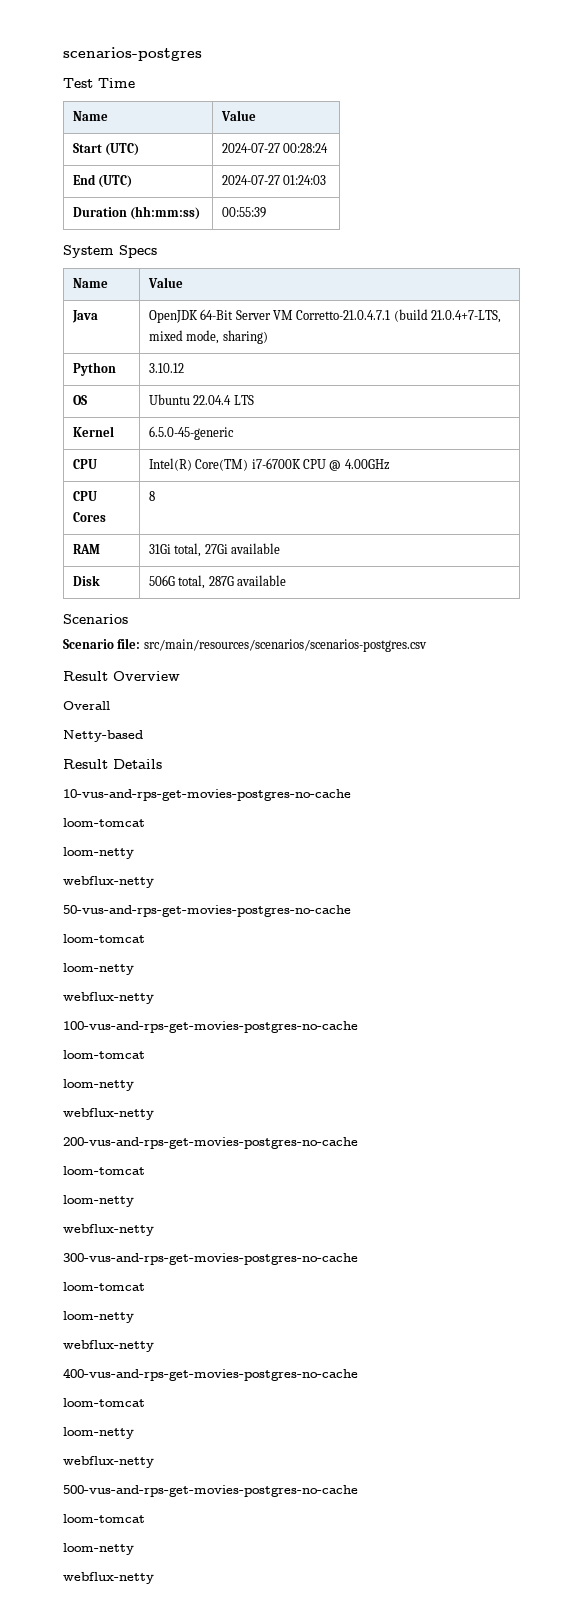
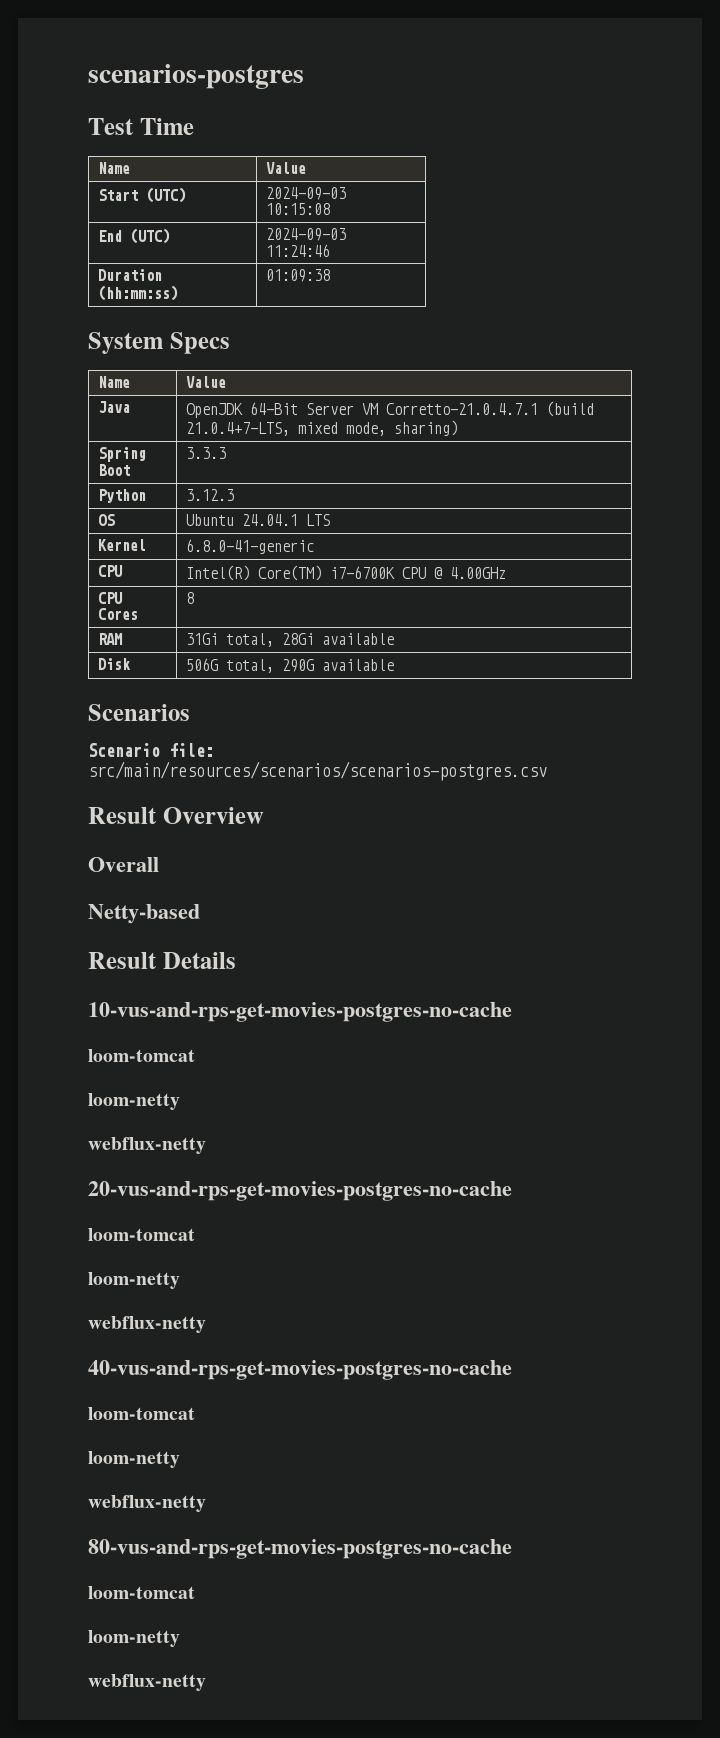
- Start (UTC) | 2024-07-27 00:28:24
+ Start (UTC) | 2024-09-03 10:15:08
- End (UTC) | 2024-07-27 01:24:03
+ End (UTC) | 2024-09-03 11:24:46
- Duration (hh:mm:ss) | 00:55:39
+ Duration (hh:mm:ss) | 01:09:38
+ Spring Boot | 3.3.3
- Python | 3.10.12
+ Python | 3.12.3
- OS | Ubuntu 22.04.4 LTS
+ OS | Ubuntu 24.04.1 LTS
- Kernel | 6.5.0-45-generic
+ Kernel | 6.8.0-41-generic
- RAM | 31Gi total, 27Gi available
+ RAM | 31Gi total, 28Gi available
- Disk | 506G total, 287G available
+ Disk | 506G total, 290G available
- 50-vus-and-rps-get-movies-postgres-no-cache
+ 20-vus-and-rps-get-movies-postgres-no-cache
  loom-tomcat
  loom-netty
  webflux-netty
- 100-vus-and-rps-get-movies-postgres-no-cache
+ 40-vus-and-rps-get-movies-postgres-no-cache
  loom-tomcat
  loom-netty
  webflux-netty
- 200-vus-and-rps-get-movies-postgres-no-cache
- loom-tomcat
- loom-netty
- webflux-netty
- 300-vus-and-rps-get-movies-postgres-no-cache
- loom-tomcat
- loom-netty
- webflux-netty
- 400-vus-and-rps-get-movies-postgres-no-cache
- loom-tomcat
- loom-netty
- webflux-netty
- 500-vus-and-rps-get-movies-postgres-no-cache
+ 80-vus-and-rps-get-movies-postgres-no-cache

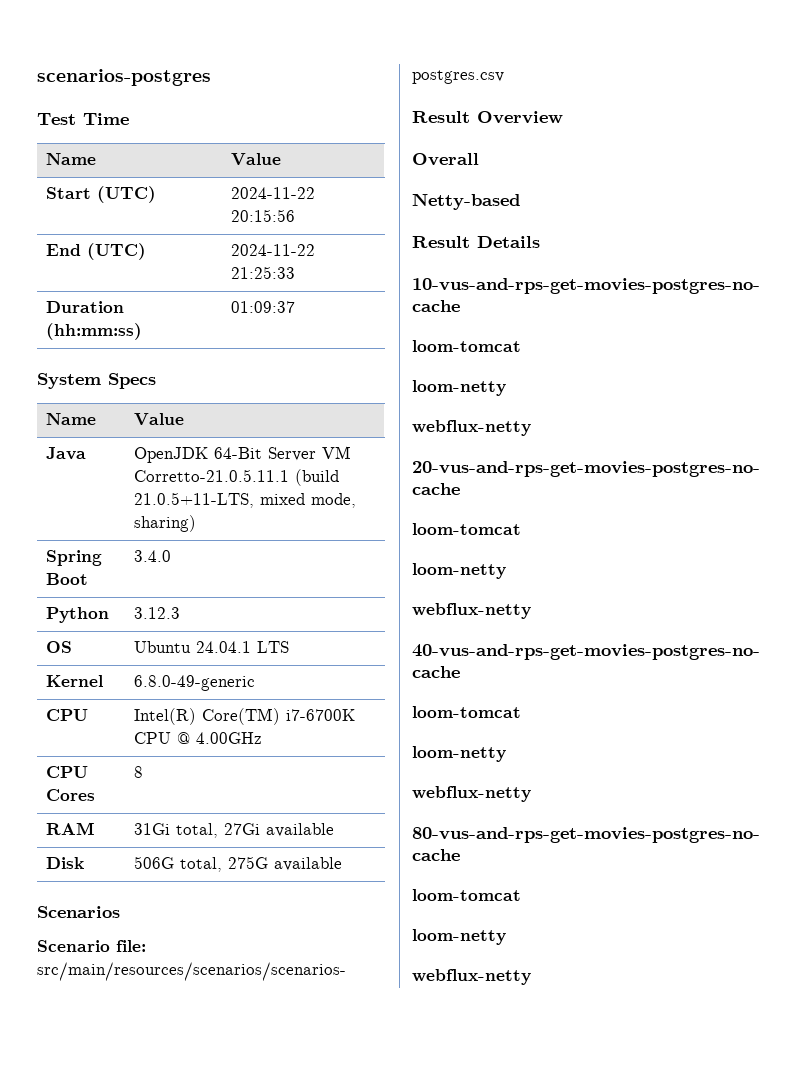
- Start (UTC) | 2024-09-03 10:15:08
+ Start (UTC) | 2024-11-22 20:15:56
- End (UTC) | 2024-09-03 11:24:46
+ End (UTC) | 2024-11-22 21:25:33
- Duration (hh:mm:ss) | 01:09:38
+ Duration (hh:mm:ss) | 01:09:37
- Java | OpenJDK 64-Bit Server VM Corretto-21.0.4.7.1 (build 21.0.4+7-LTS, mixed mode, sharing)
+ Java | OpenJDK 64-Bit Server VM Corretto-21.0.5.11.1 (build 21.0.5+11-LTS, mixed mode, sharing)
- Spring Boot | 3.3.3
+ Spring Boot | 3.4.0
- Kernel | 6.8.0-41-generic
+ Kernel | 6.8.0-49-generic
- RAM | 31Gi total, 28Gi available
+ RAM | 31Gi total, 27Gi available
- Disk | 506G total, 290G available
+ Disk | 506G total, 275G available

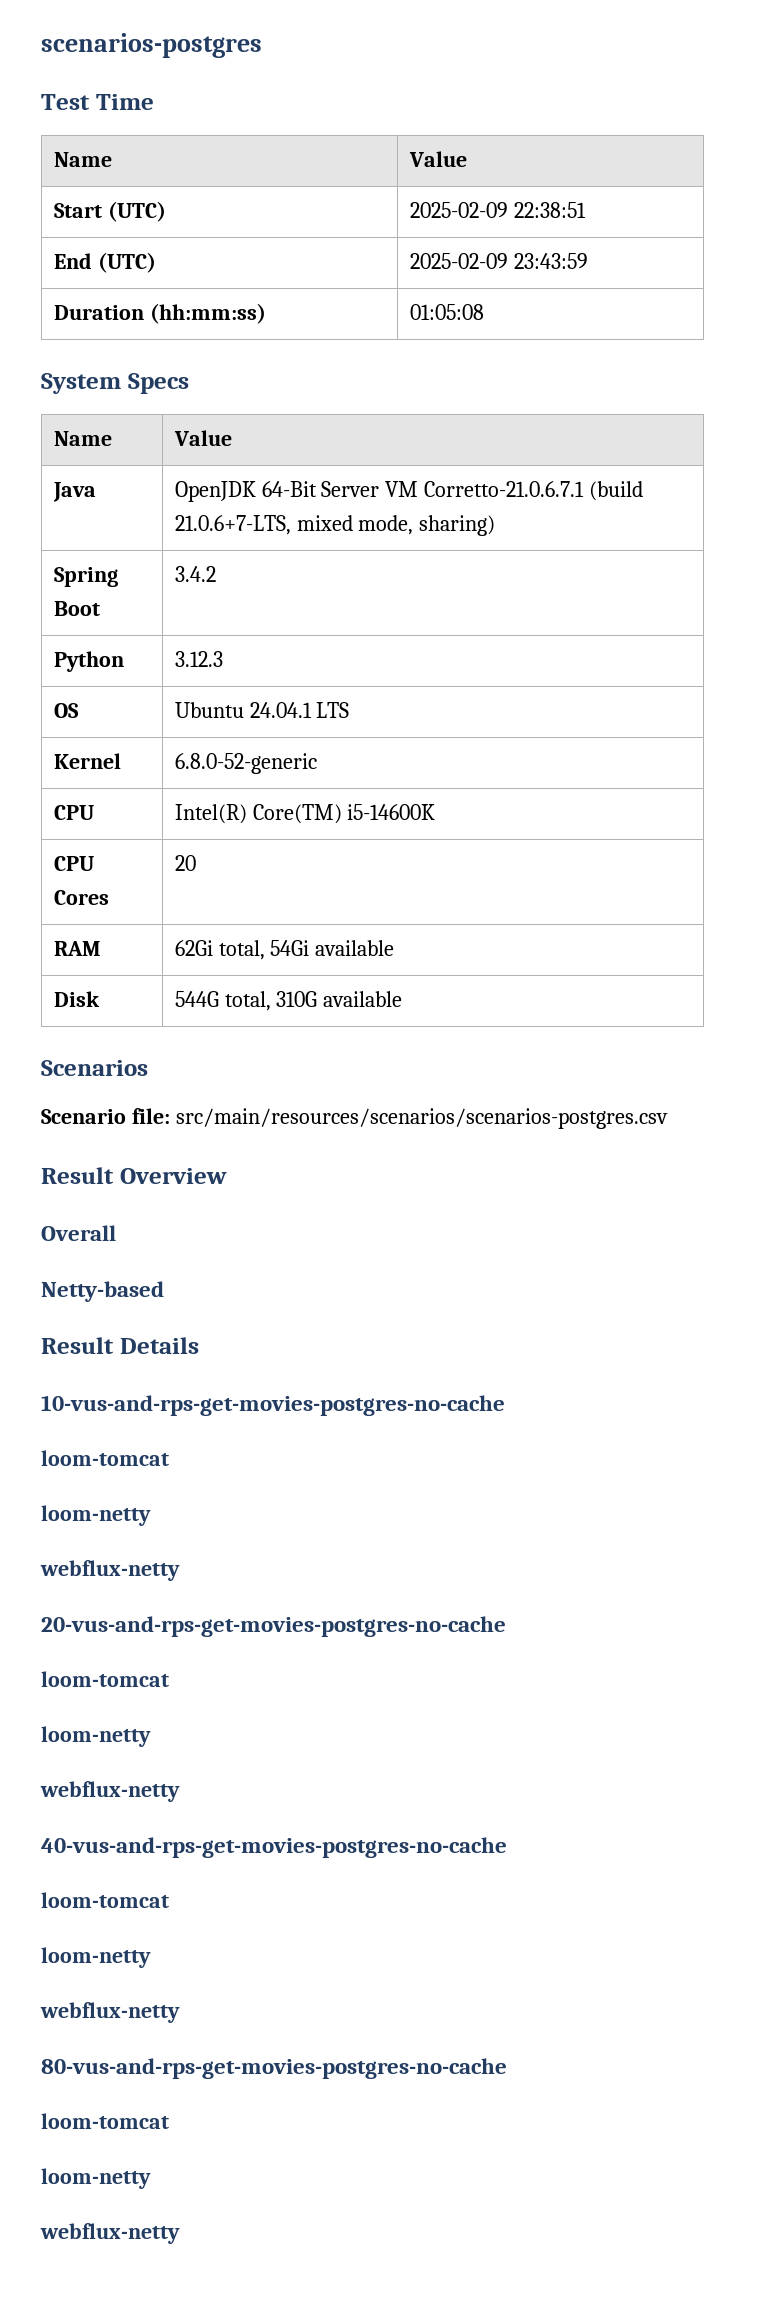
- Start (UTC) | 2024-11-22 20:15:56
+ Start (UTC) | 2025-02-09 22:38:51
- End (UTC) | 2024-11-22 21:25:33
+ End (UTC) | 2025-02-09 23:43:59
- Duration (hh:mm:ss) | 01:09:37
+ Duration (hh:mm:ss) | 01:05:08
- Java | OpenJDK 64-Bit Server VM Corretto-21.0.5.11.1 (build 21.0.5+11-LTS, mixed mode, sharing)
+ Java | OpenJDK 64-Bit Server VM Corretto-21.0.6.7.1 (build 21.0.6+7-LTS, mixed mode, sharing)
- Spring Boot | 3.4.0
+ Spring Boot | 3.4.2
- Kernel | 6.8.0-49-generic
+ Kernel | 6.8.0-52-generic
- CPU | Intel(R) Core(TM) i7-6700K CPU @ 4.00GHz
+ CPU | Intel(R) Core(TM) i5-14600K
- CPU Cores | 8
+ CPU Cores | 20
- RAM | 31Gi total, 27Gi available
+ RAM | 62Gi total, 54Gi available
- Disk | 506G total, 275G available
+ Disk | 544G total, 310G available

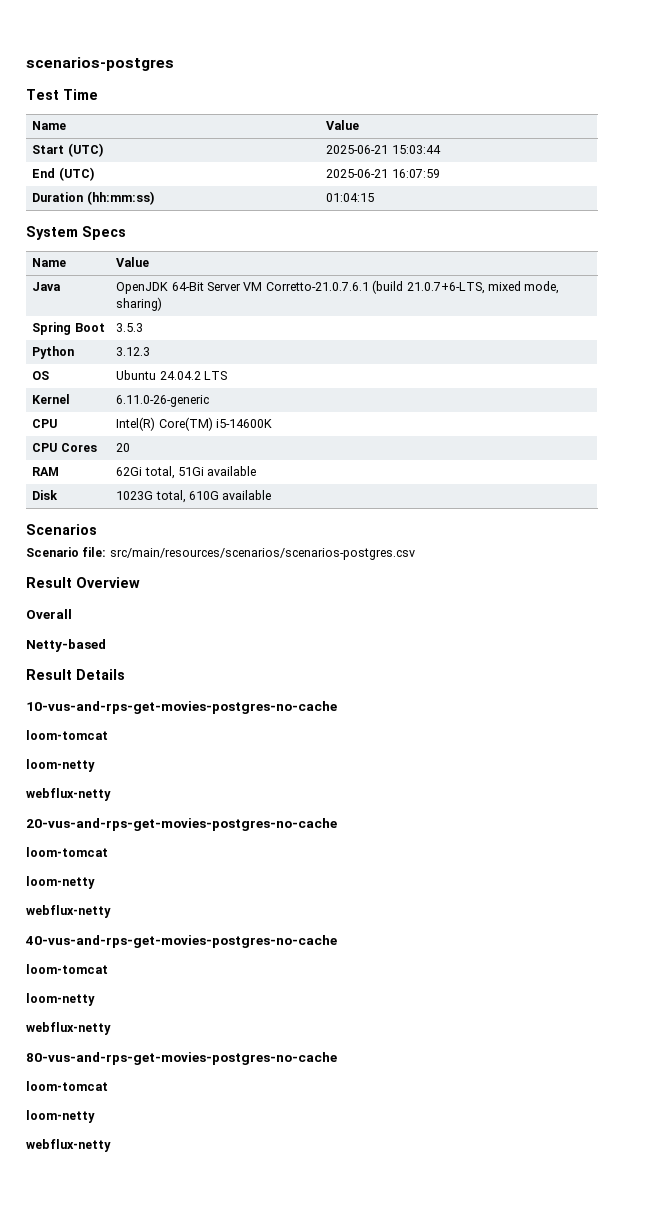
- Start (UTC) | 2025-02-09 22:38:51
+ Start (UTC) | 2025-06-21 15:03:44
- End (UTC) | 2025-02-09 23:43:59
+ End (UTC) | 2025-06-21 16:07:59
- Duration (hh:mm:ss) | 01:05:08
+ Duration (hh:mm:ss) | 01:04:15
- Java | OpenJDK 64-Bit Server VM Corretto-21.0.6.7.1 (build 21.0.6+7-LTS, mixed mode, sharing)
+ Java | OpenJDK 64-Bit Server VM Corretto-21.0.7.6.1 (build 21.0.7+6-LTS, mixed mode, sharing)
- Spring Boot | 3.4.2
+ Spring Boot | 3.5.3
- OS | Ubuntu 24.04.1 LTS
+ OS | Ubuntu 24.04.2 LTS
- Kernel | 6.8.0-52-generic
+ Kernel | 6.11.0-26-generic
- RAM | 62Gi total, 54Gi available
+ RAM | 62Gi total, 51Gi available
- Disk | 544G total, 310G available
+ Disk | 1023G total, 610G available

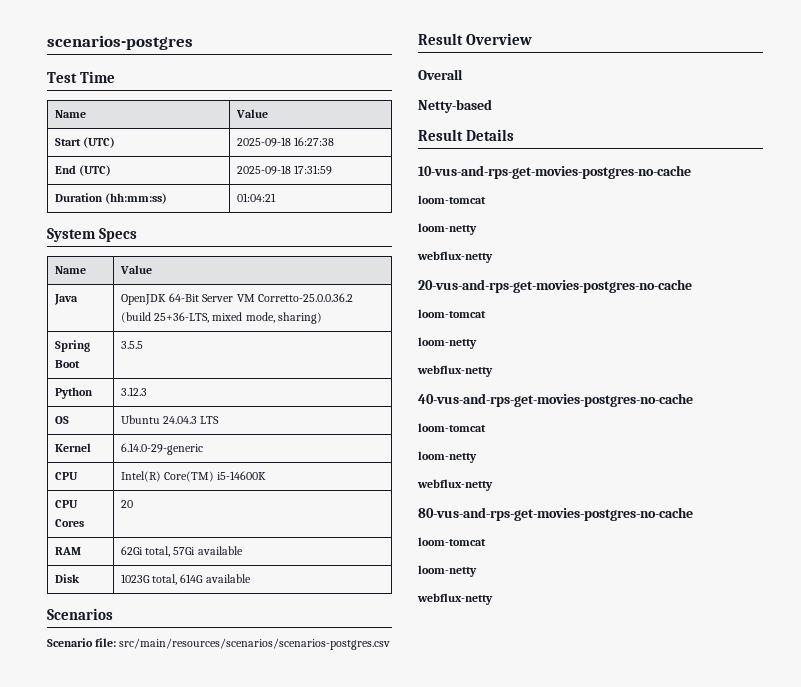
- Start (UTC) | 2025-06-21 15:03:44
+ Start (UTC) | 2025-09-18 16:27:38
- End (UTC) | 2025-06-21 16:07:59
+ End (UTC) | 2025-09-18 17:31:59
- Duration (hh:mm:ss) | 01:04:15
+ Duration (hh:mm:ss) | 01:04:21
- Java | OpenJDK 64-Bit Server VM Corretto-21.0.7.6.1 (build 21.0.7+6-LTS, mixed mode, sharing)
+ Java | OpenJDK 64-Bit Server VM Corretto-25.0.0.36.2 (build 25+36-LTS, mixed mode, sharing)
- Spring Boot | 3.5.3
+ Spring Boot | 3.5.5
- OS | Ubuntu 24.04.2 LTS
+ OS | Ubuntu 24.04.3 LTS
- Kernel | 6.11.0-26-generic
+ Kernel | 6.14.0-29-generic
- RAM | 62Gi total, 51Gi available
+ RAM | 62Gi total, 57Gi available
- Disk | 1023G total, 610G available
+ Disk | 1023G total, 614G available

